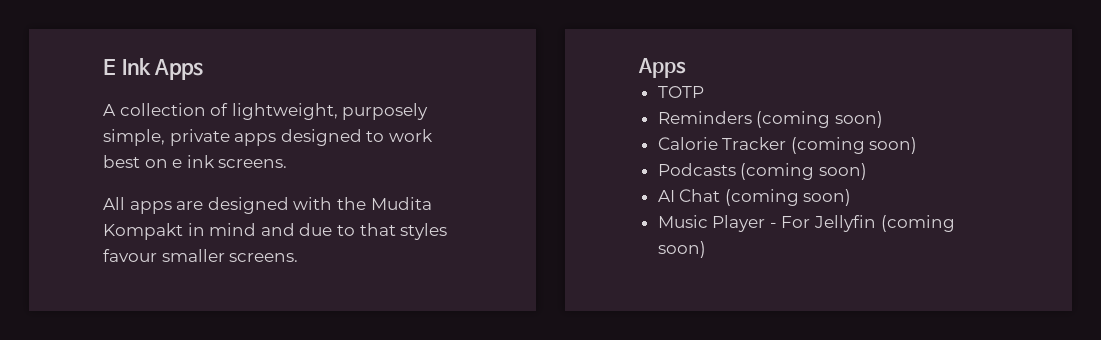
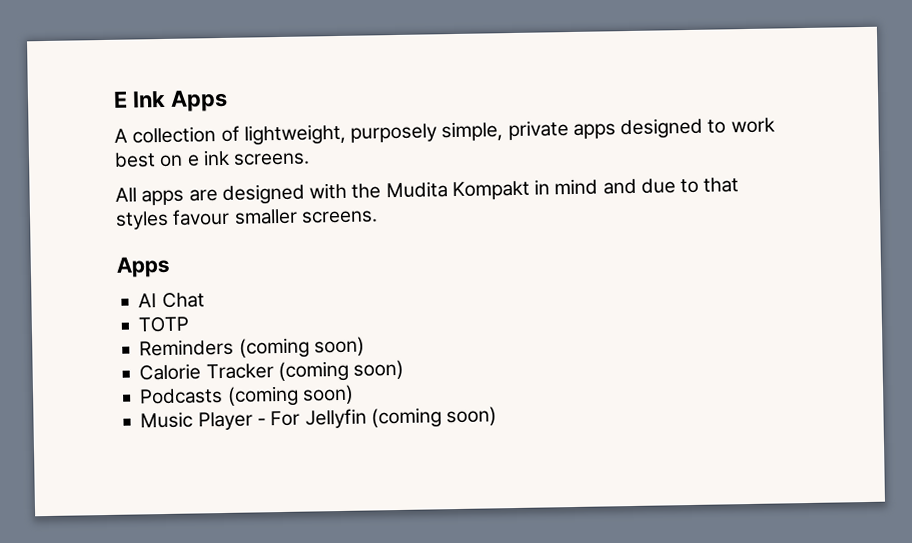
+ AI Chat
- AI Chat (coming soon)

